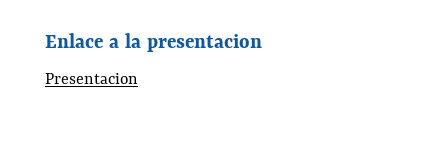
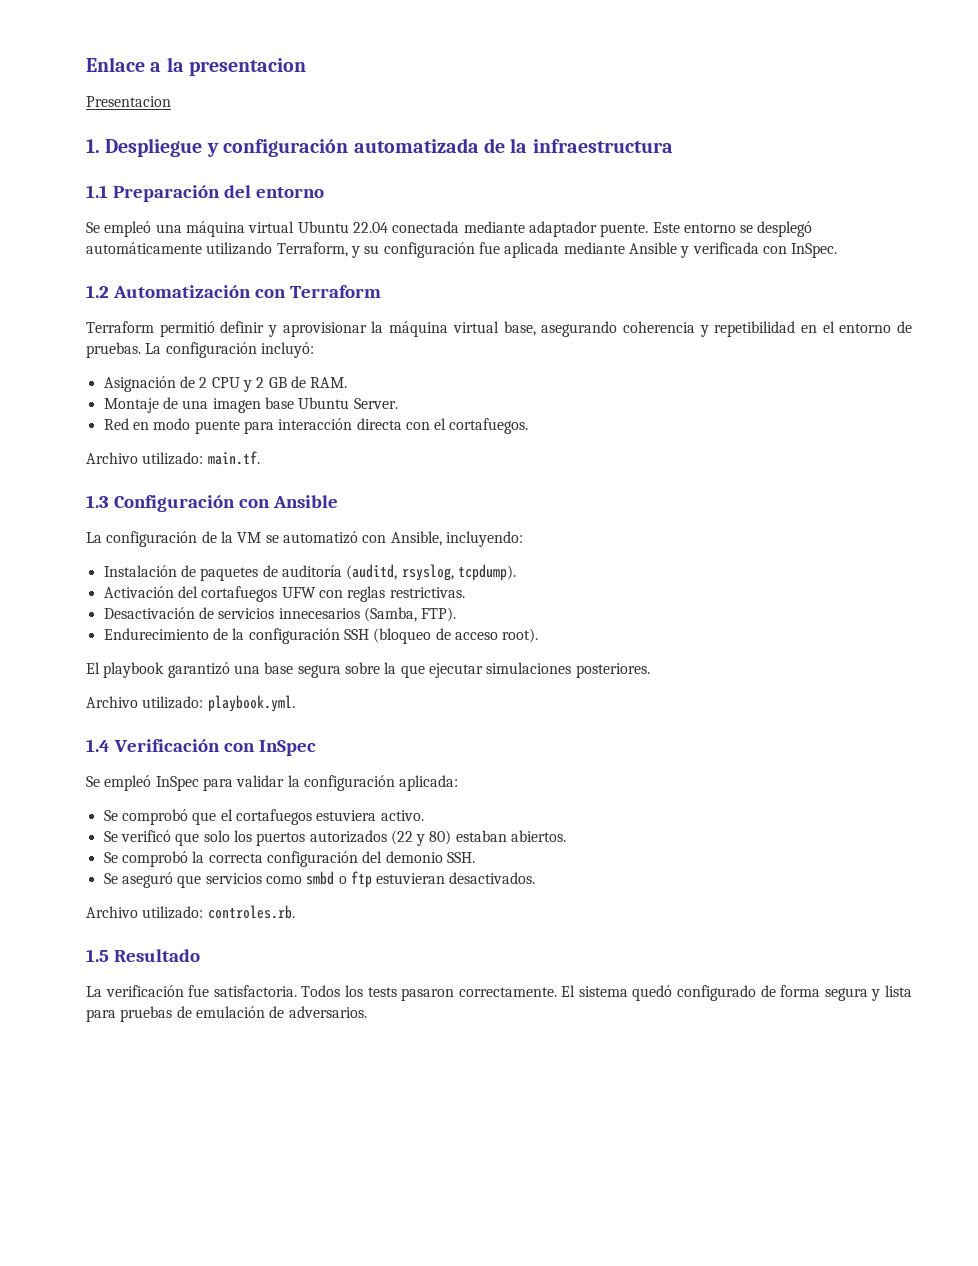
+ 1. Despliegue y configuración automatizada de la infraestructura
+ 1.1 Preparación del entorno
+ Se empleó una máquina virtual Ubuntu 22.04 conectada mediante adaptador puente. Este entorno se desplegó automáticamente utilizando Terraform, y su configuración fue aplicada mediante Ansible y verificada con InSpec.
+ 1.2 Automatización con Terraform
+ Terraform permitió definir y aprovisionar la máquina virtual base, asegurando coherencia y repetibilidad en el entorno de pruebas. La configuración incluyó:
+ Asignación de 2 CPU y 2 GB de RAM.
+ Montaje de una imagen base Ubuntu Server.
+ Red en modo puente para interacción directa con el cortafuegos.
+ Archivo utilizado: main.tf.
+ 1.3 Configuración con Ansible
+ La configuración de la VM se automatizó con Ansible, incluyendo:
+ Instalación de paquetes de auditoría (auditd, rsyslog, tcpdump).
+ Activación del cortafuegos UFW con reglas restrictivas.
+ Desactivación de servicios innecesarios (Samba, FTP).
+ Endurecimiento de la configuración SSH (bloqueo de acceso root).
+ El playbook garantizó una base segura sobre la que ejecutar simulaciones posteriores.
+ Archivo utilizado: playbook.yml.
+ 1.4 Verificación con InSpec
+ Se empleó InSpec para validar la configuración aplicada:
+ Se comprobó que el cortafuegos estuviera activo.
+ Se verificó que solo los puertos autorizados (22 y 80) estaban abiertos.
+ Se comprobó la correcta configuración del demonio SSH.
+ Se aseguró que servicios como smbd o ftp estuvieran desactivados.
+ Archivo utilizado: controles.rb.
+ 1.5 Resultado
+ La verificación fue satisfactoria. Todos los tests pasaron correctamente. El sistema quedó configurado de forma segura y lista para pruebas de emulación de adversarios.

